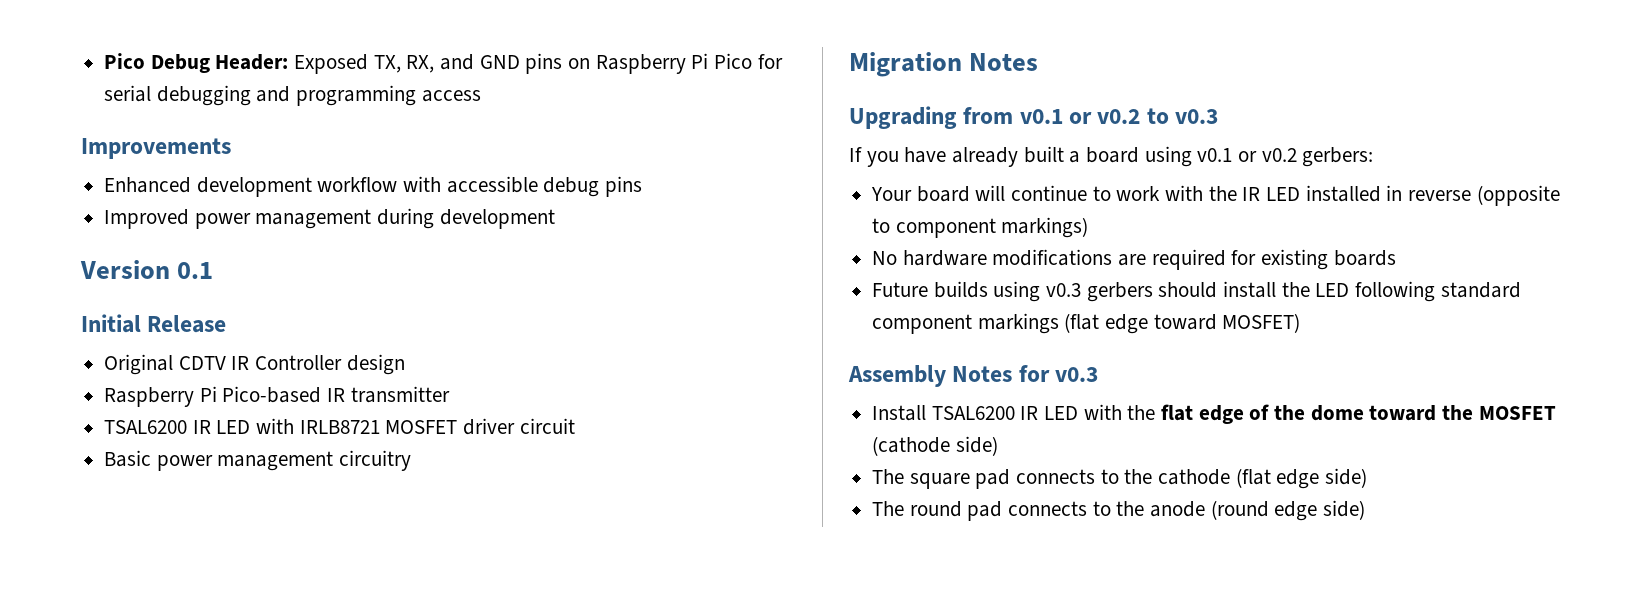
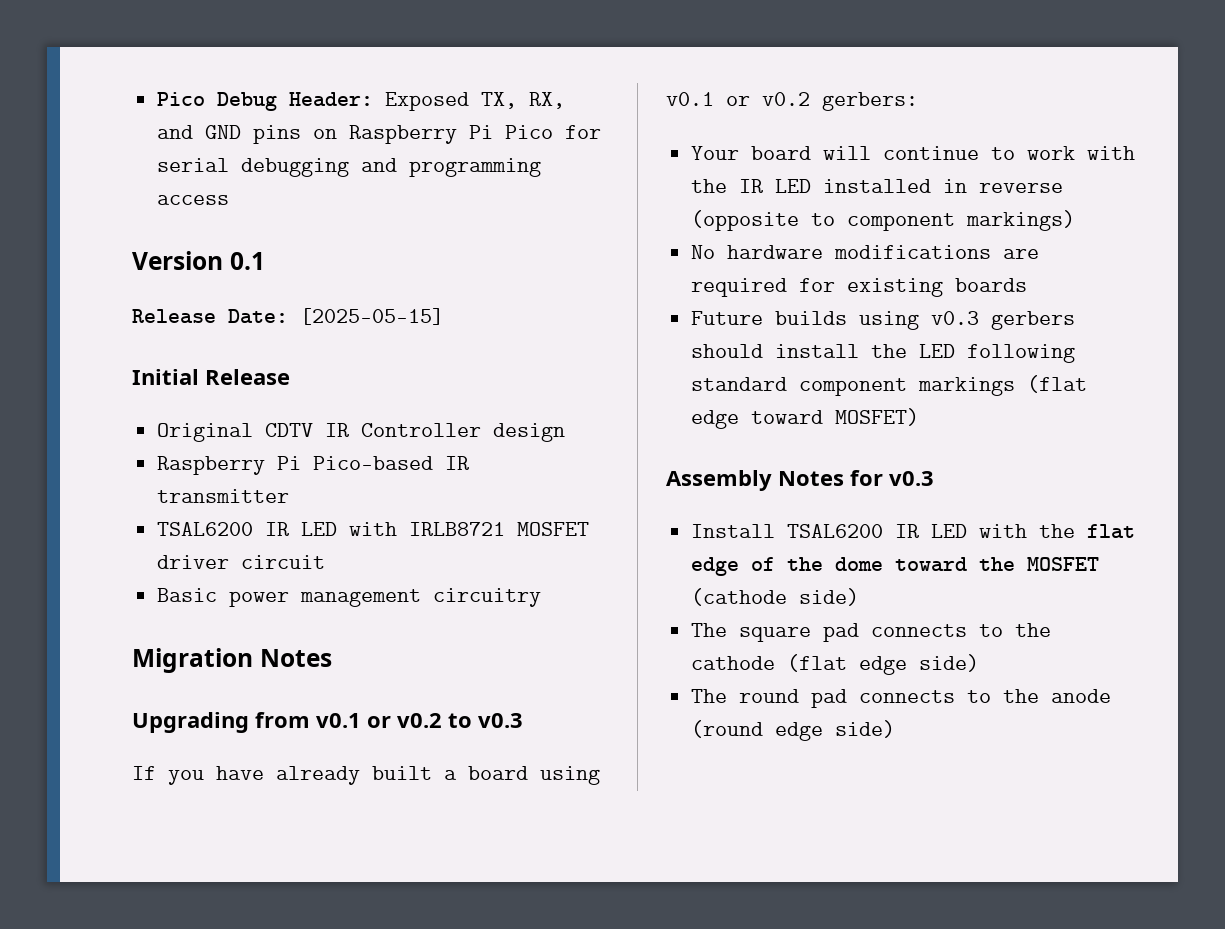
- Improvements
- Enhanced development workflow with accessible debug pins
- Improved power management during development
+ Release Date: [2025-05-15]

